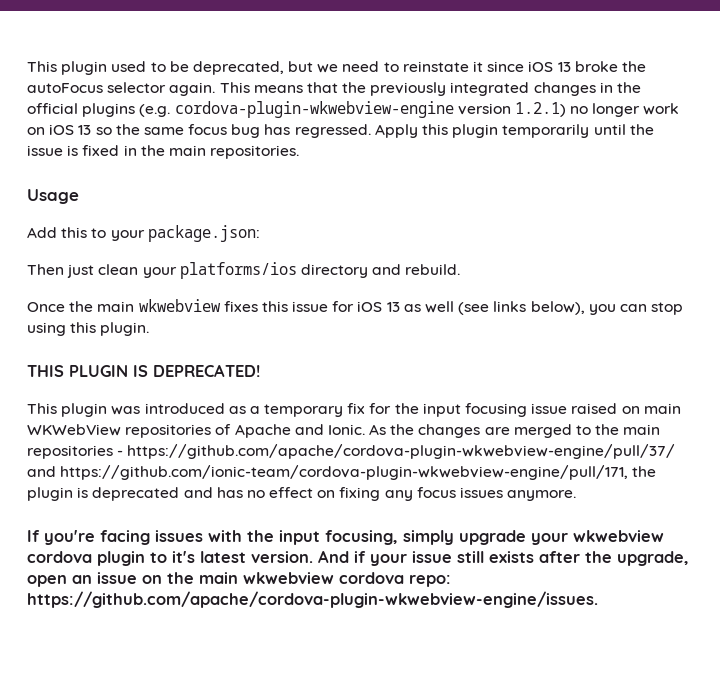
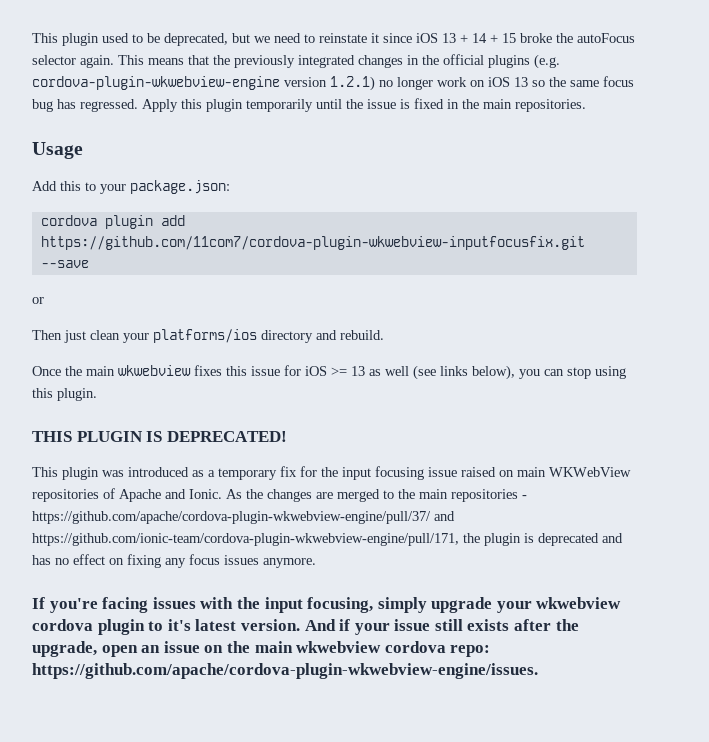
- This plugin used to be deprecated, but we need to reinstate it since iOS 13 broke the autoFocus selector again.
+ This plugin used to be deprecated, but we need to reinstate it since iOS 13 + 14 + 15 broke the autoFocus selector again.
+ cordova plugin add https://github.com/11com7/cordova-plugin-wkwebview-inputfocusfix.git --save
+ or
- Once the main wkwebview fixes this issue for iOS 13 as well (see links below), you can stop using this plugin.
+ Once the main wkwebview fixes this issue for iOS >= 13 as well (see links below), you can stop using this plugin.

